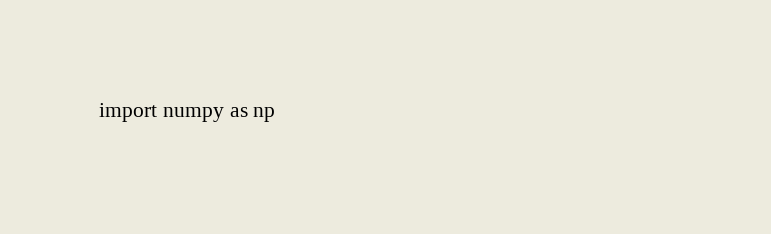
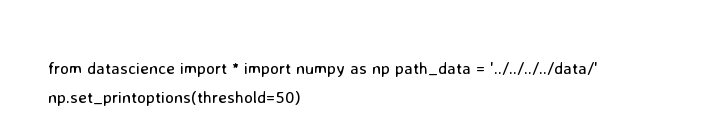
- import numpy as np
+ from datascience import * import numpy as np path_data = '../../../../data/' np.set_printoptions(threshold=50)

